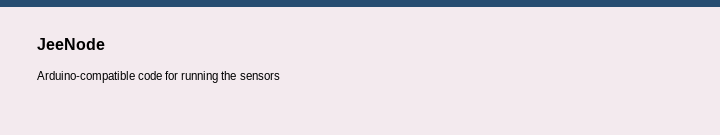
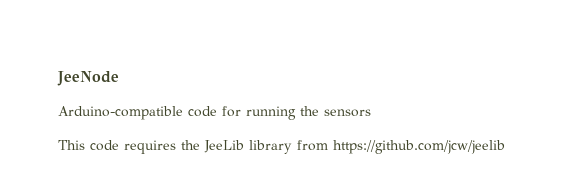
+ This code requires the JeeLib library from https://github.com/jcw/jeelib

